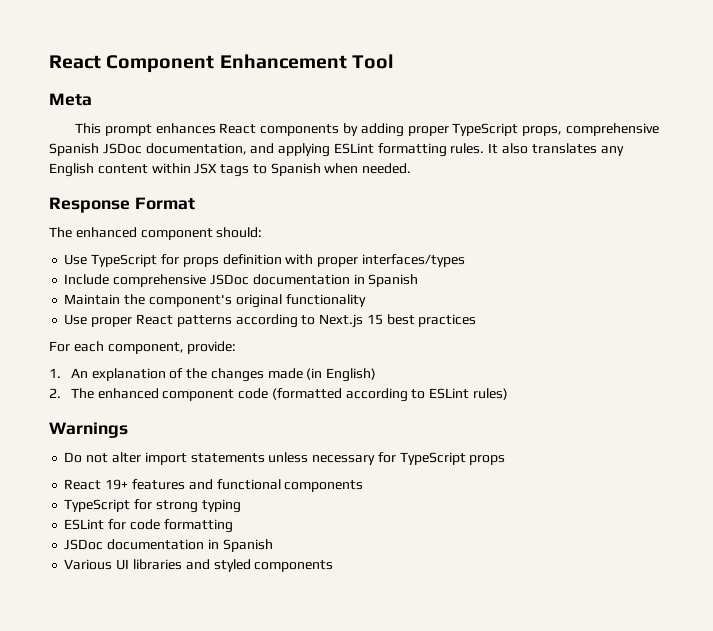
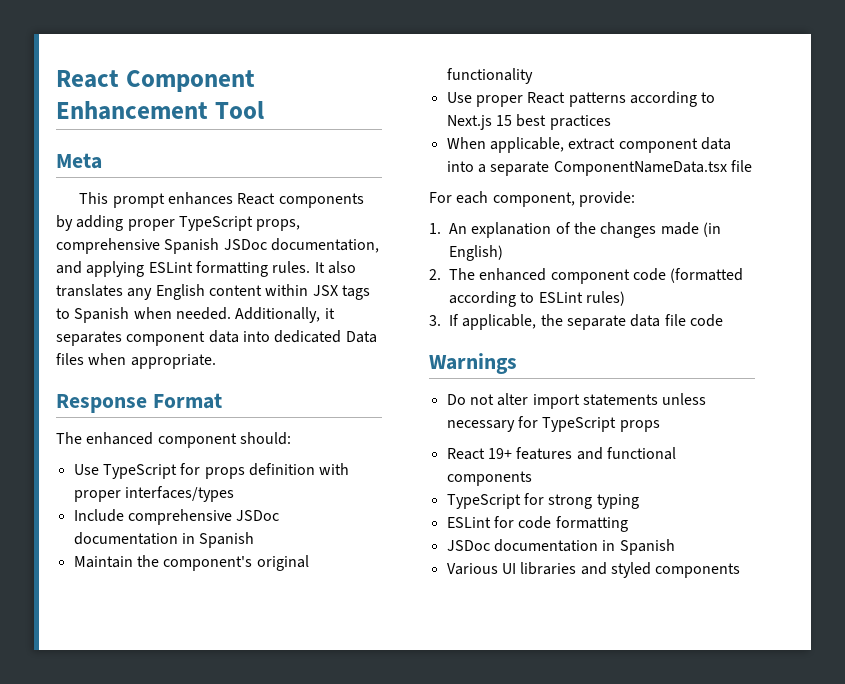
+ Additionally, it separates component data into dedicated Data files when appropriate.
+ When applicable, extract component data into a separate ComponentNameData.tsx file
+ 3. If applicable, the separate data file code

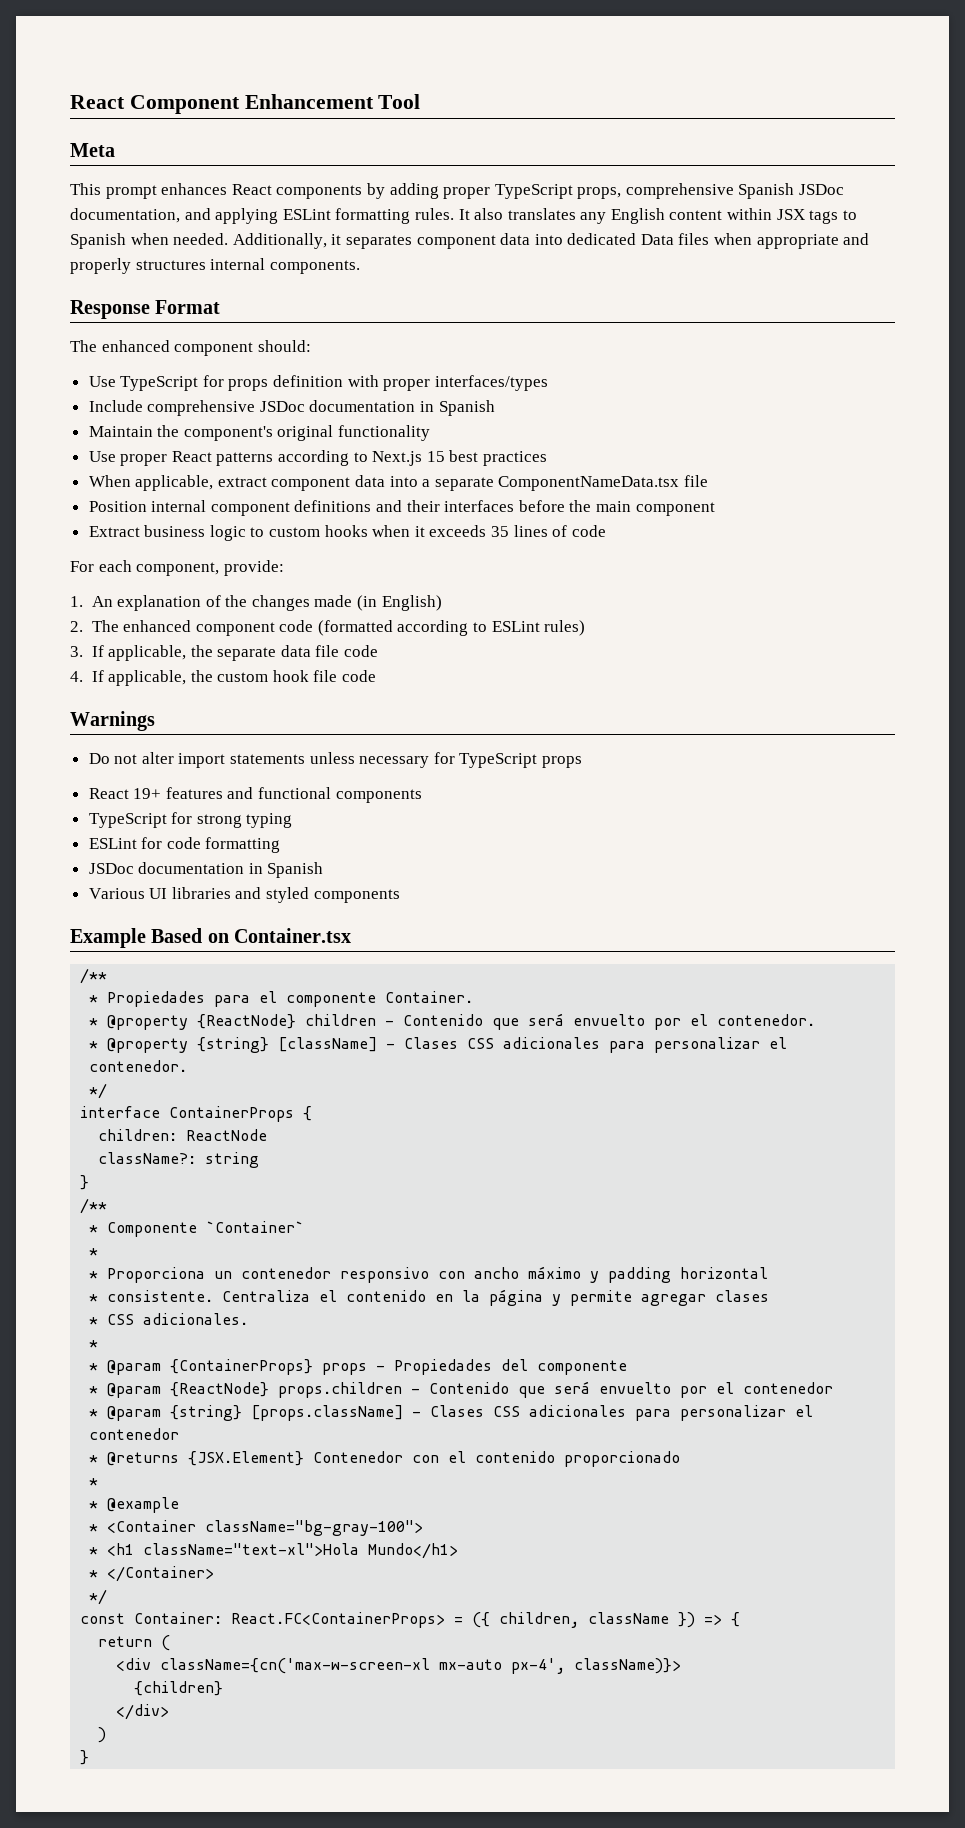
- Additionally, it separates component data into dedicated Data files when appropriate.
+ Additionally, it separates component data into dedicated Data files when appropriate and properly structures internal components.
+ Position internal component definitions and their interfaces before the main component
+ Extract business logic to custom hooks when it exceeds 35 lines of code
+ 4. If applicable, the custom hook file code
+ Example Based on Container.tsx
+ /**
+ * Propiedades para el componente Container.
+ * @property {ReactNode} children - Contenido que será envuelto por el contenedor.
+ * @property {string} [className] - Clases CSS adicionales para personalizar el contenedor.
+ */
+ interface ContainerProps {
+ children: ReactNode
+ className?: string
+ }
+ /**
+ * Componente `Container`
+ *
+ * Proporciona un contenedor responsivo con ancho máximo y padding horizontal
+ * consistente. Centraliza el contenido en la página y permite agregar clases
+ * CSS adicionales.
+ *
+ * @param {ContainerProps} props - Propiedades del componente
+ * @param {ReactNode} props.children - Contenido que será envuelto por el contenedor
+ * @param {string} [props.className] - Clases CSS adicionales para personalizar el contenedor
+ * @returns {JSX.Element} Contenedor con el contenido proporcionado
+ *
+ * @example
+ * <Container className="bg-gray-100">
+ * <h1 className="text-xl">Hola Mundo</h1>
+ * </Container>
+ */
+ const Container: React.FC<ContainerProps> = ({ children, className }) => {
+ return (
+ <div className={cn('max-w-screen-xl mx-auto px-4', className)}>
+ {children}
+ </div>
+ )
+ }

